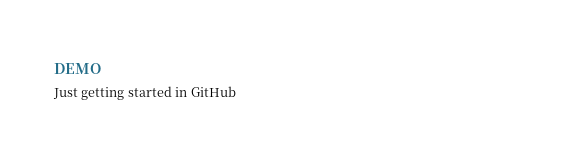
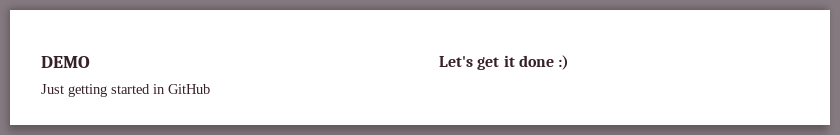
+ Let's get it done :)

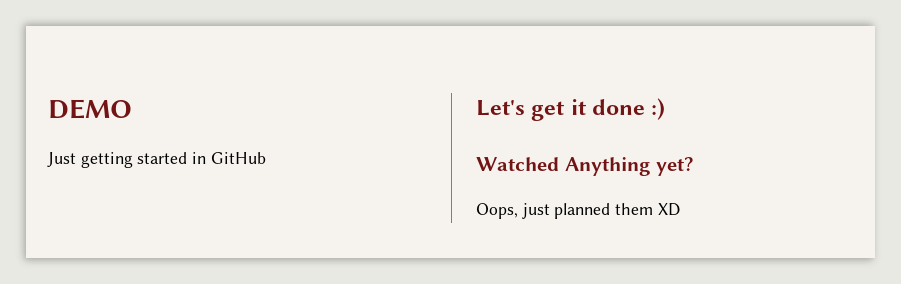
+ Watched Anything yet?
+ Oops, just planned them XD

